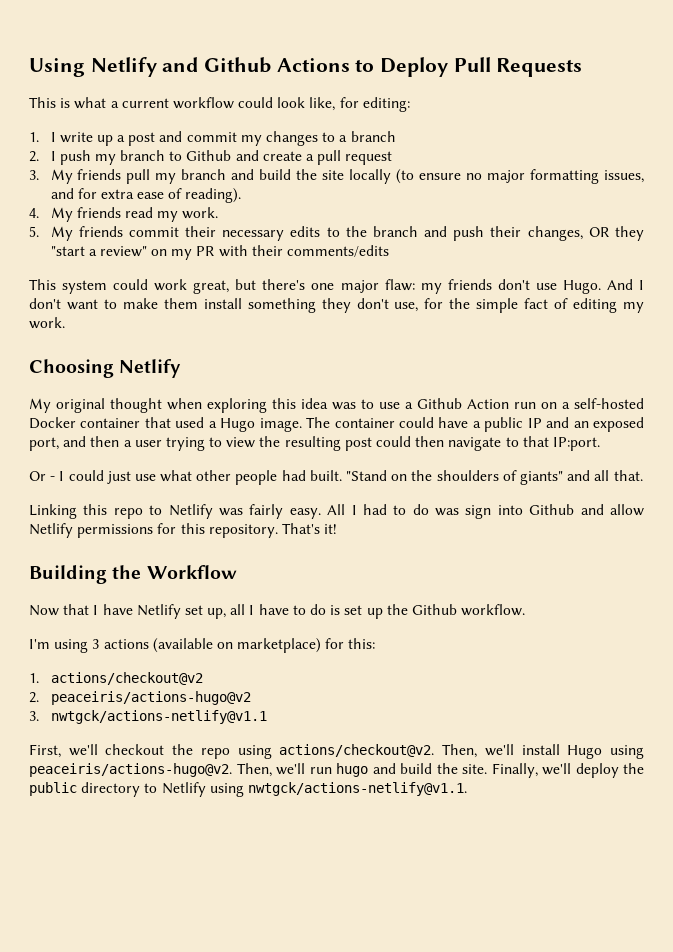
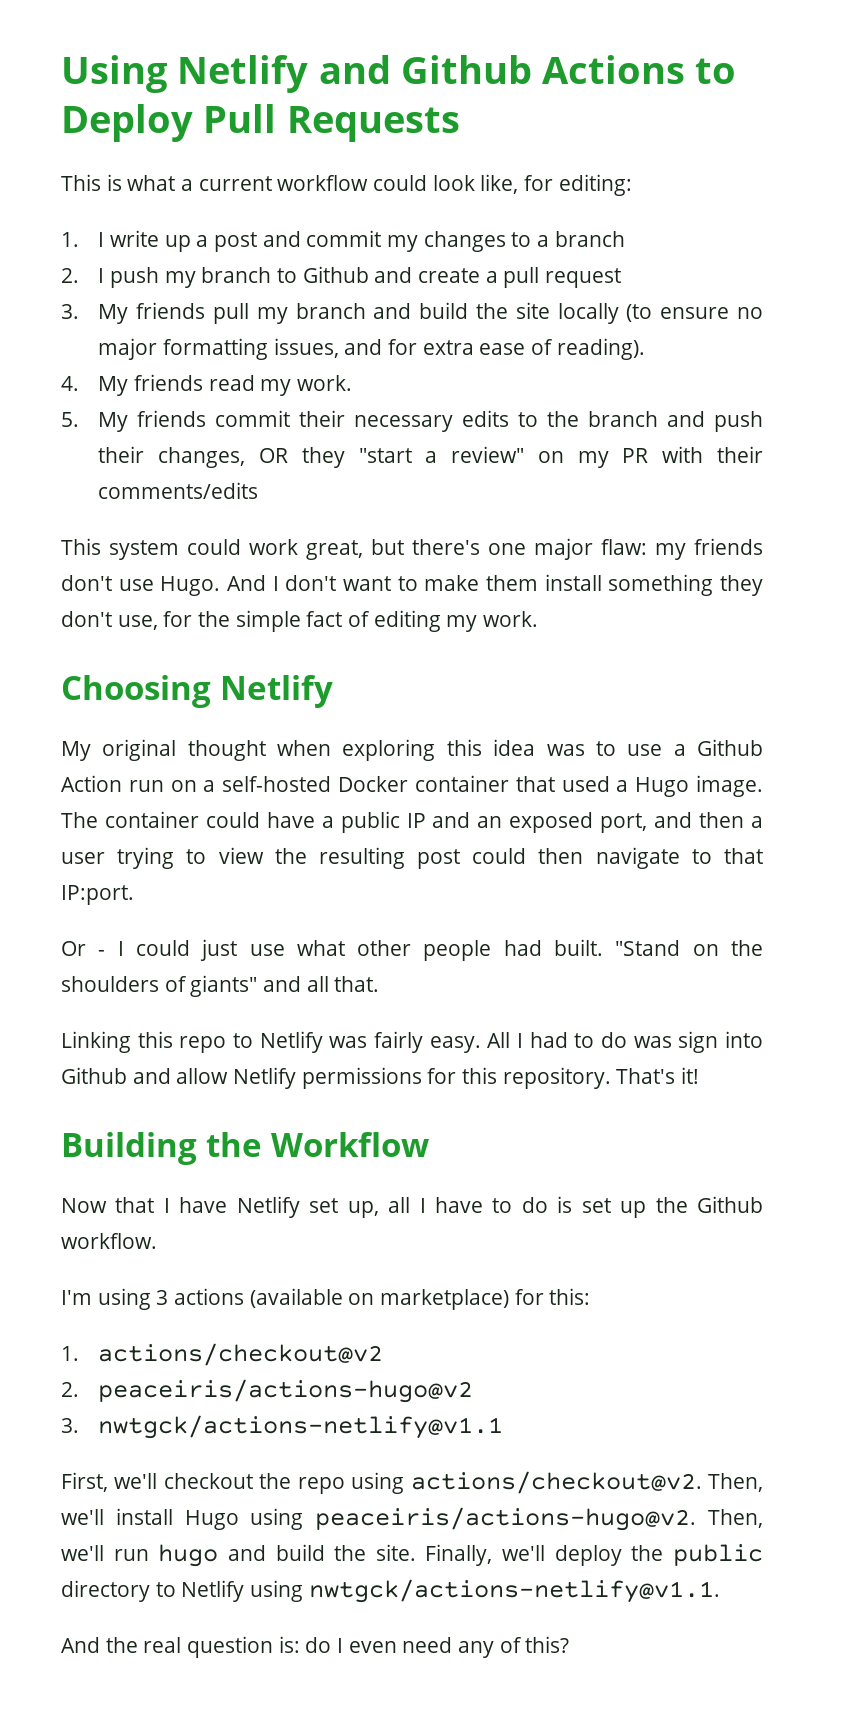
+ And the real question is: do I even need any of this?

